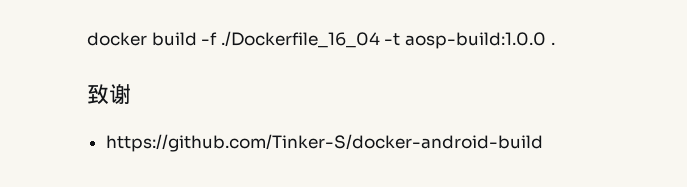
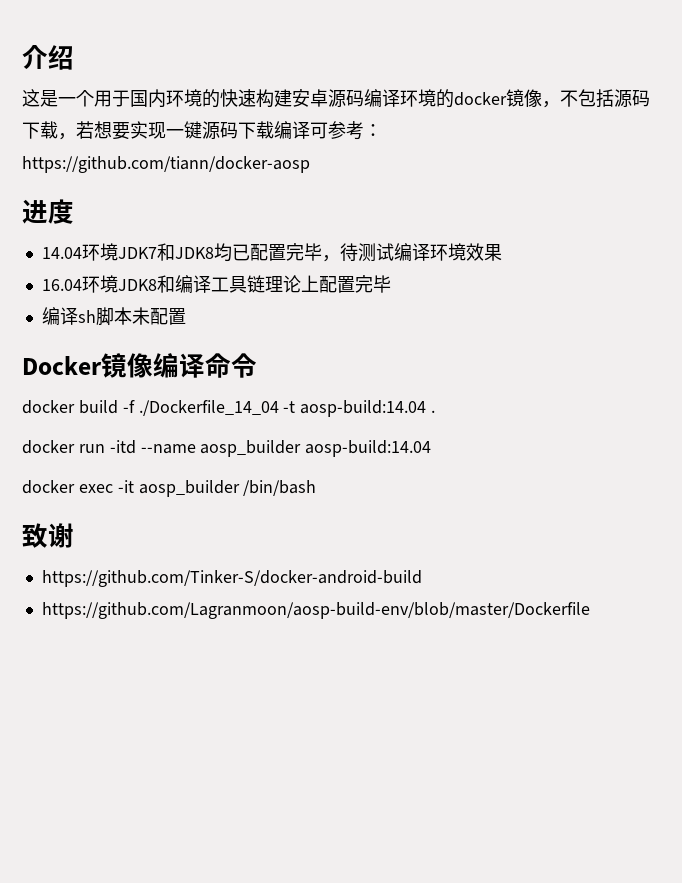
- docker build -f ./Dockerfile_16_04 -t aosp-build:1.0.0 .
+ 介绍
+ 这是一个用于国内环境的快速构建安卓源码编译环境的docker镜像，不包括源码下载，若想要实现一键源码下载编译可参考：https://github.com/tiann/docker-aosp
+ 进度
+ 14.04环境JDK7和JDK8均已配置完毕，待测试编译环境效果
+ 16.04环境JDK8和编译工具链理论上配置完毕
+ 编译sh脚本未配置
+ Docker镜像编译命令
+ docker build -f ./Dockerfile_14_04 -t aosp-build:14.04 .
+ docker run -itd --name aosp_builder aosp-build:14.04
+ docker exec -it aosp_builder /bin/bash
+ https://github.com/Lagranmoon/aosp-build-env/blob/master/Dockerfile

